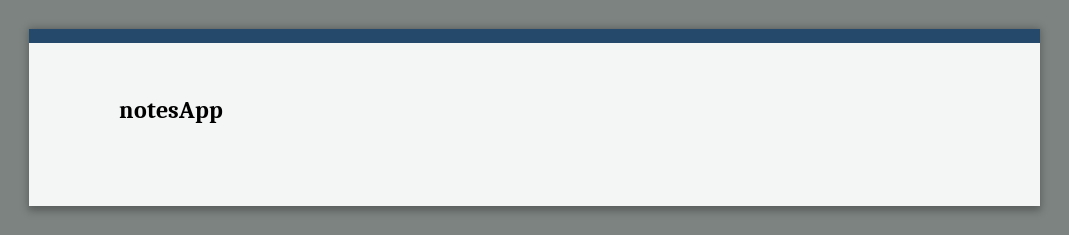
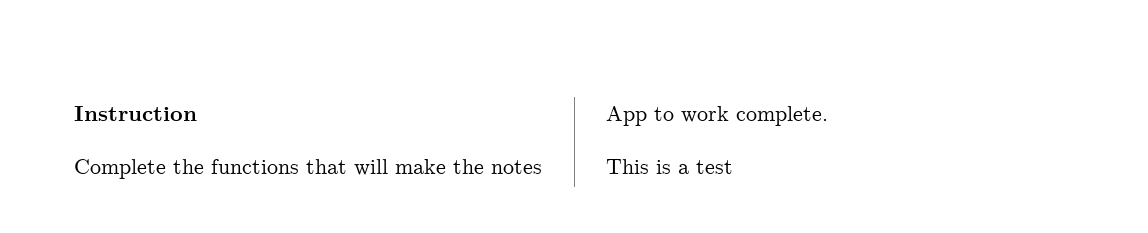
- notesApp
+ Instruction
+ Complete the functions that will make the notes App to work complete.
+ This is a test

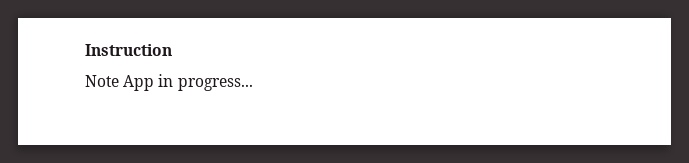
- Complete the functions that will make the notes App to work complete.
- This is a test
+ Note App in progress...

